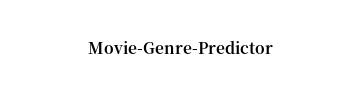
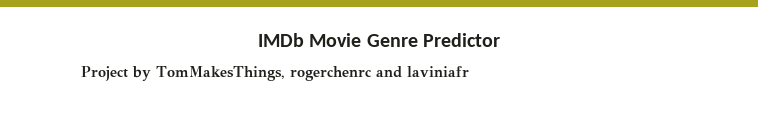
- Movie-Genre-Predictor
+ IMDb Movie Genre Predictor
+ Project by TomMakesThings, rogerchenrc and laviniafr

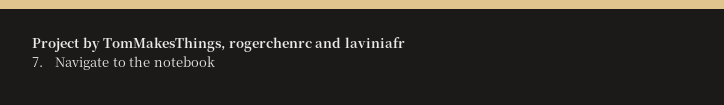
- IMDb Movie Genre Predictor
+ 7. Navigate to the notebook

